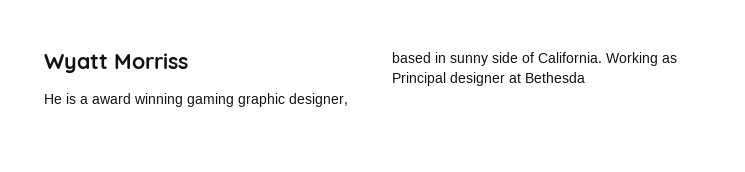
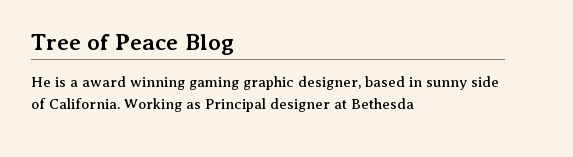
- Wyatt Morriss
+ Tree of Peace Blog

